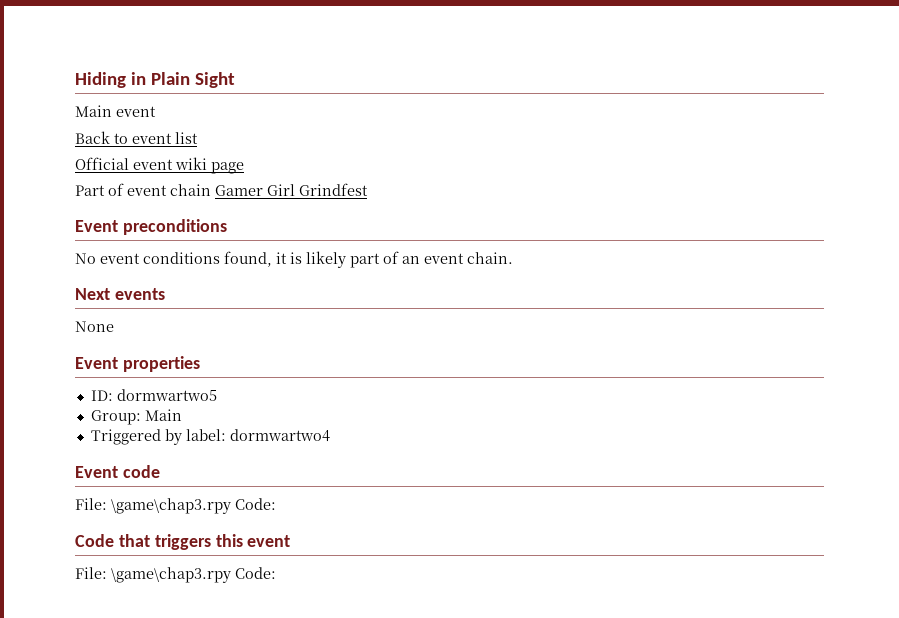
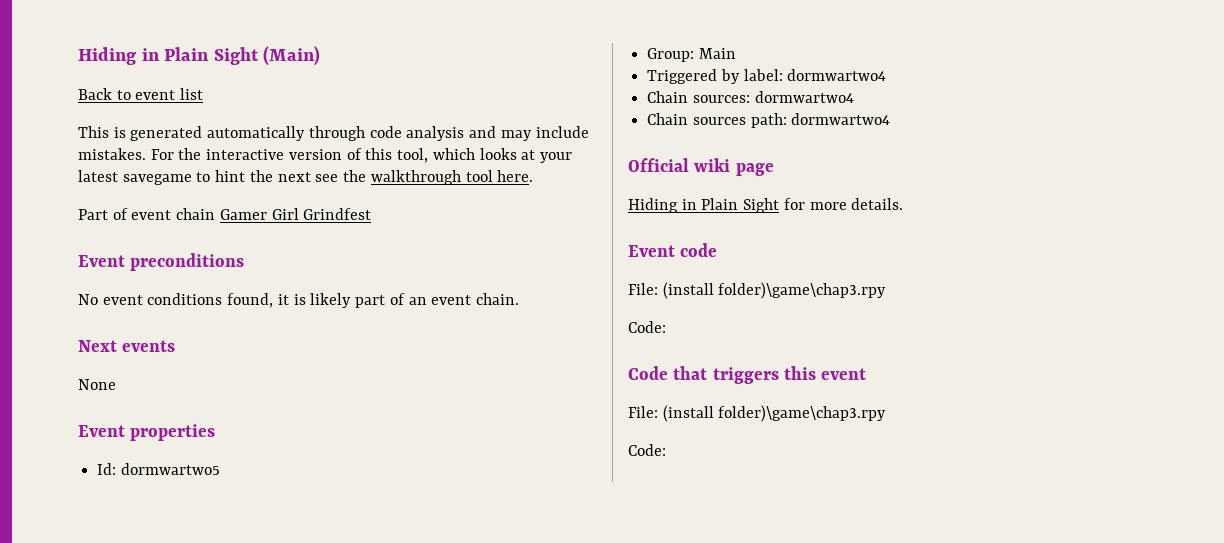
- Hiding in Plain Sight
- Main event
+ Hiding in Plain Sight (Main)
- Official event wiki page
+ This is generated automatically through code analysis and may include mistakes. For the interactive version of this tool, which looks at your latest savegame to hint the next see the walkthrough tool here.
- ID: dormwartwo5
+ Id: dormwartwo5
+ Chain sources: dormwartwo4
+ Chain sources path: dormwartwo4
+ Official wiki page
+ Hiding in Plain Sight for more details.
  Event code
- File: \game\chap3.rpy Code:
+ File: (install folder)\game\chap3.rpy
+ Code:
  Code that triggers this event
- File: \game\chap3.rpy Code:
+ File: (install folder)\game\chap3.rpy
+ Code:

